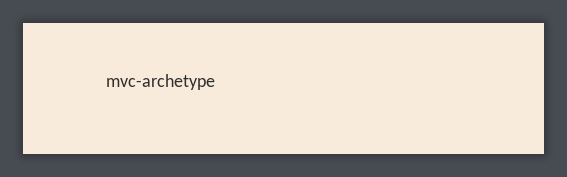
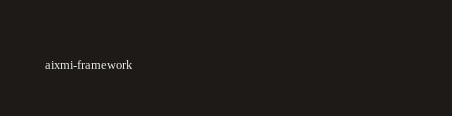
- mvc-archetype
+ aixmi-framework

